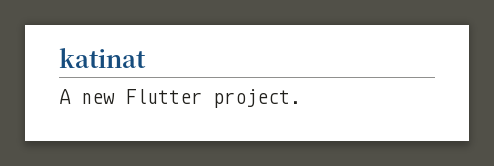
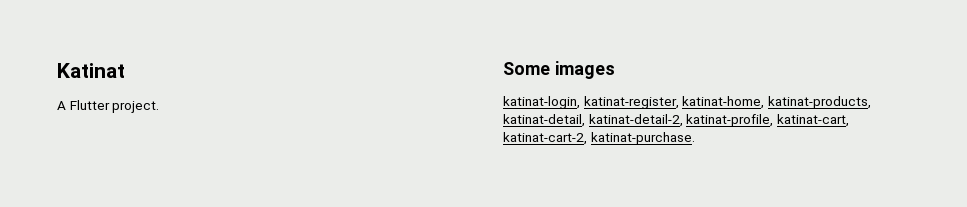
- katinat
+ Katinat
- A new Flutter project.
+ A Flutter project.
+ Some images
+ katinat-login, katinat-register, katinat-home, katinat-products, katinat-detail, katinat-detail-2, katinat-profile, katinat-cart, katinat-cart-2, katinat-purchase.

